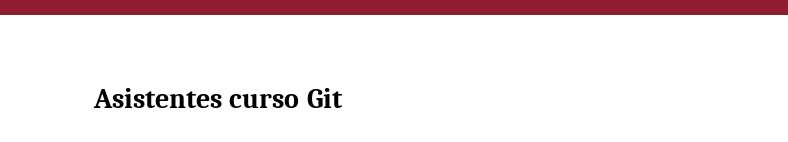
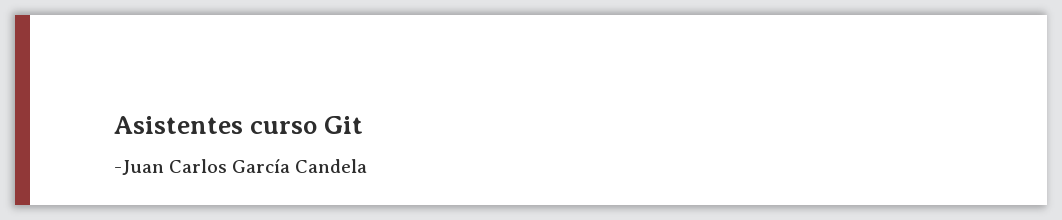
+ -Juan Carlos García Candela

